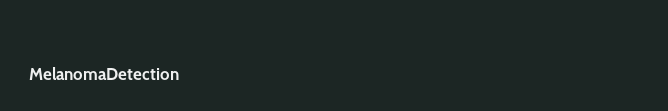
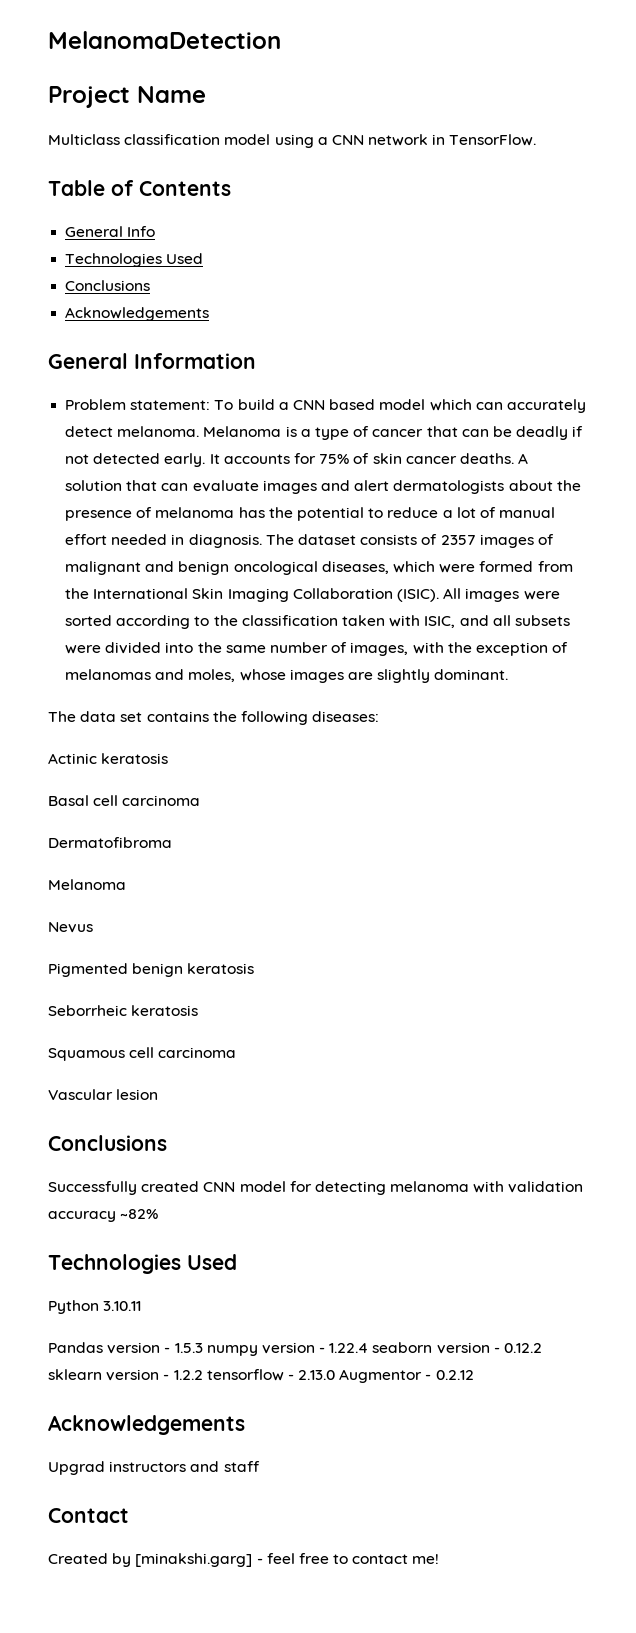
+ Project Name
+ Multiclass classification model using a CNN network in TensorFlow.
+ Table of Contents
+ General Info
+ Technologies Used
+ Conclusions
+ Acknowledgements
+ General Information
+ Problem statement: To build a CNN based model which can accurately detect melanoma. Melanoma is a type of cancer that can be deadly if not detected early. It accounts for 75% of skin cancer deaths. A solution that can evaluate images and alert dermatologists about the presence of melanoma has the potential to reduce a lot of manual effort needed in diagnosis. The dataset consists of 2357 images of malignant and benign oncological diseases, which were formed from the International Skin Imaging Collaboration (ISIC). All images were sorted according to the classification taken with ISIC, and all subsets were divided into the same number of images, with the exception of melanomas and moles, whose images are slightly dominant.
+ The data set contains the following diseases:
+ Actinic keratosis
+ Basal cell carcinoma
+ Dermatofibroma
+ Melanoma
+ Nevus
+ Pigmented benign keratosis
+ Seborrheic keratosis
+ Squamous cell carcinoma
+ Vascular lesion
+ Conclusions
+ Successfully created CNN model for detecting melanoma with validation accuracy ~82%
+ Technologies Used
+ Python 3.10.11
+ Pandas version - 1.5.3 numpy version - 1.22.4 seaborn version - 0.12.2 sklearn version - 1.2.2 tensorflow - 2.13.0 Augmentor - 0.2.12
+ Acknowledgements
+ Upgrad instructors and staff
+ Contact
+ Created by [minakshi.garg] - feel free to contact me!

